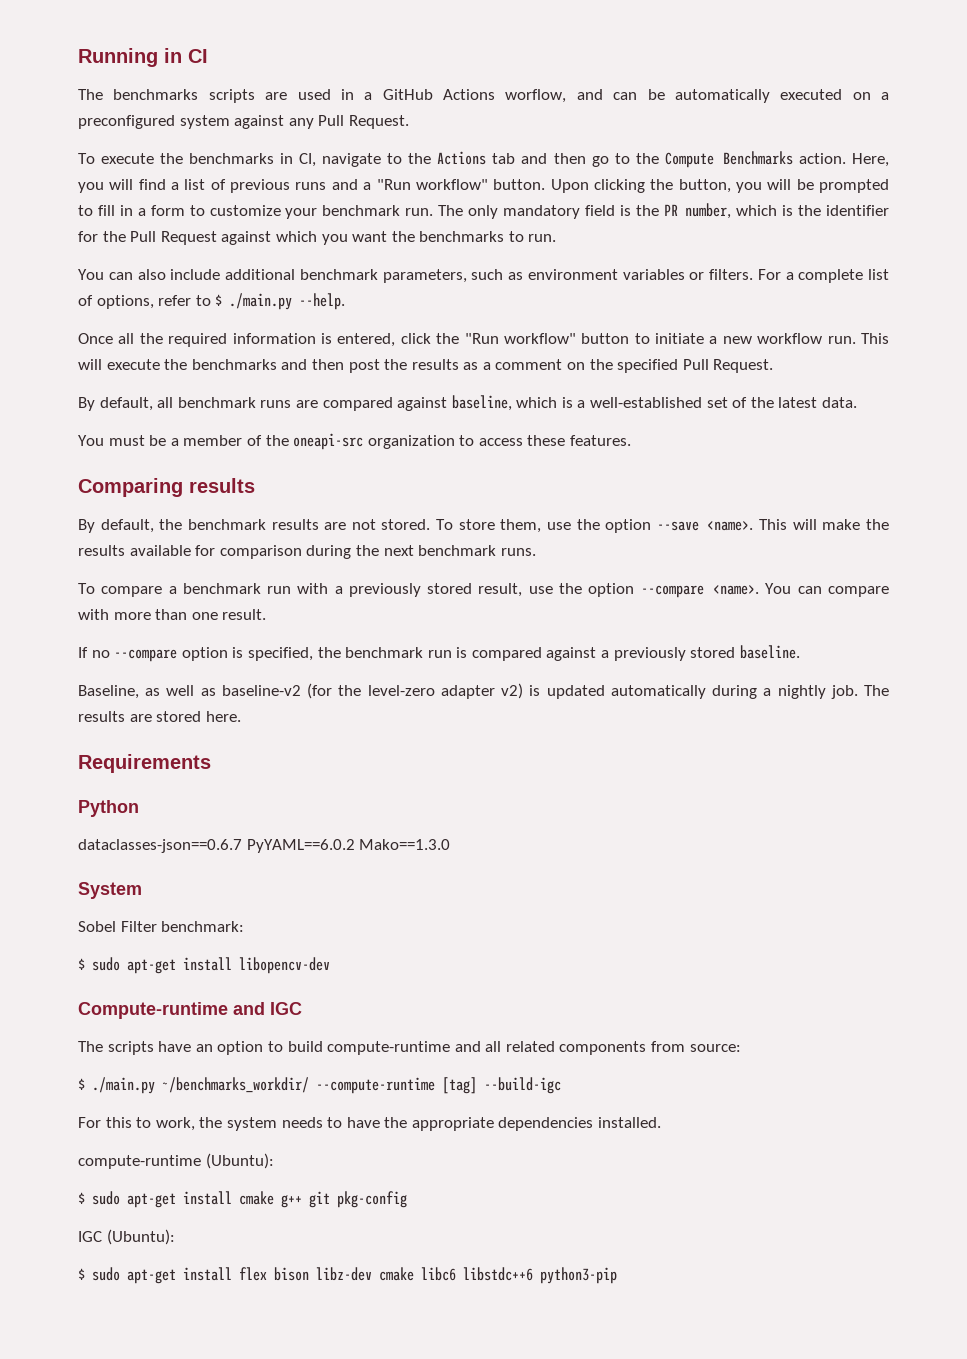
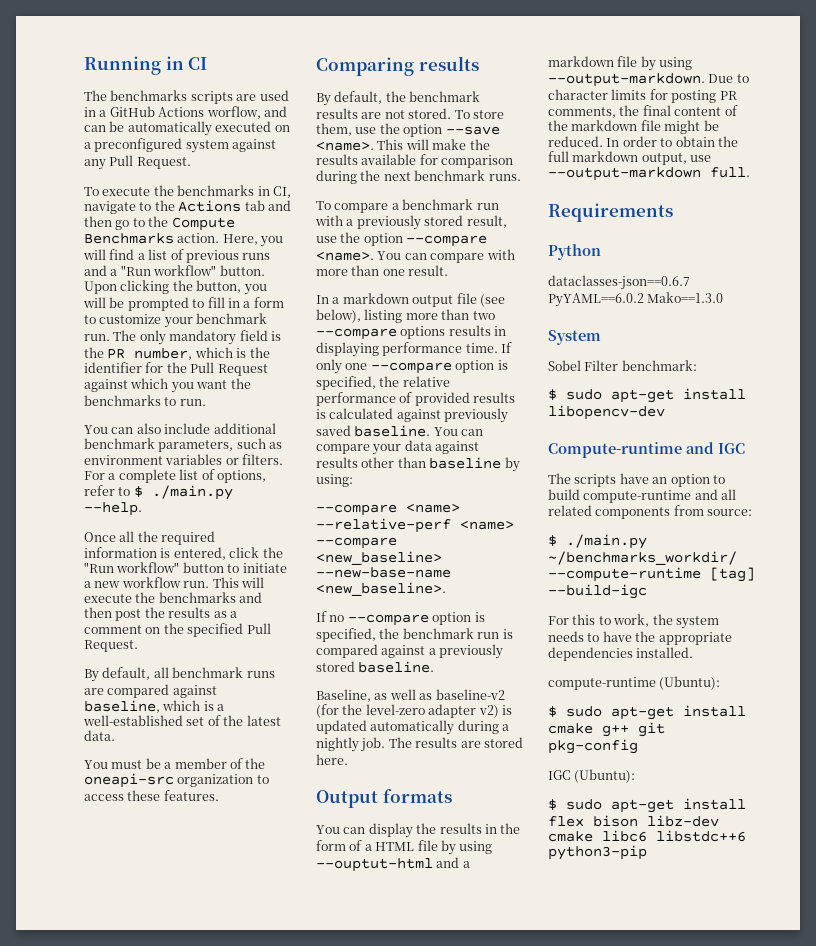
+ In a markdown output file (see below), listing more than two --compare options results in displaying performance time. If only one --compare option is specified, the relative performance of provided results is calculated against previously saved baseline. You can compare your data against results other than baseline by using:
+ --compare <name> --relative-perf <name> --compare <new_baseline> --new-base-name <new_baseline>.
+ Output formats
+ You can display the results in the form of a HTML file by using --ouptut-html and a markdown file by using --output-markdown. Due to character limits for posting PR comments, the final content of the markdown file might be reduced. In order to obtain the full markdown output, use --output-markdown full.

